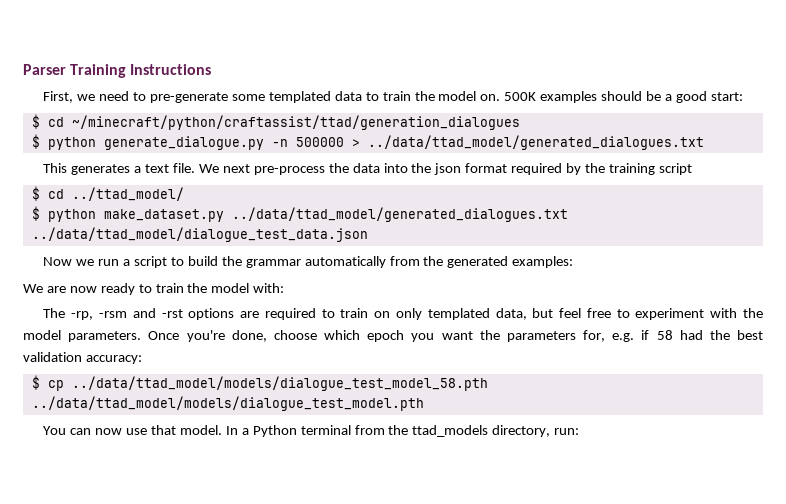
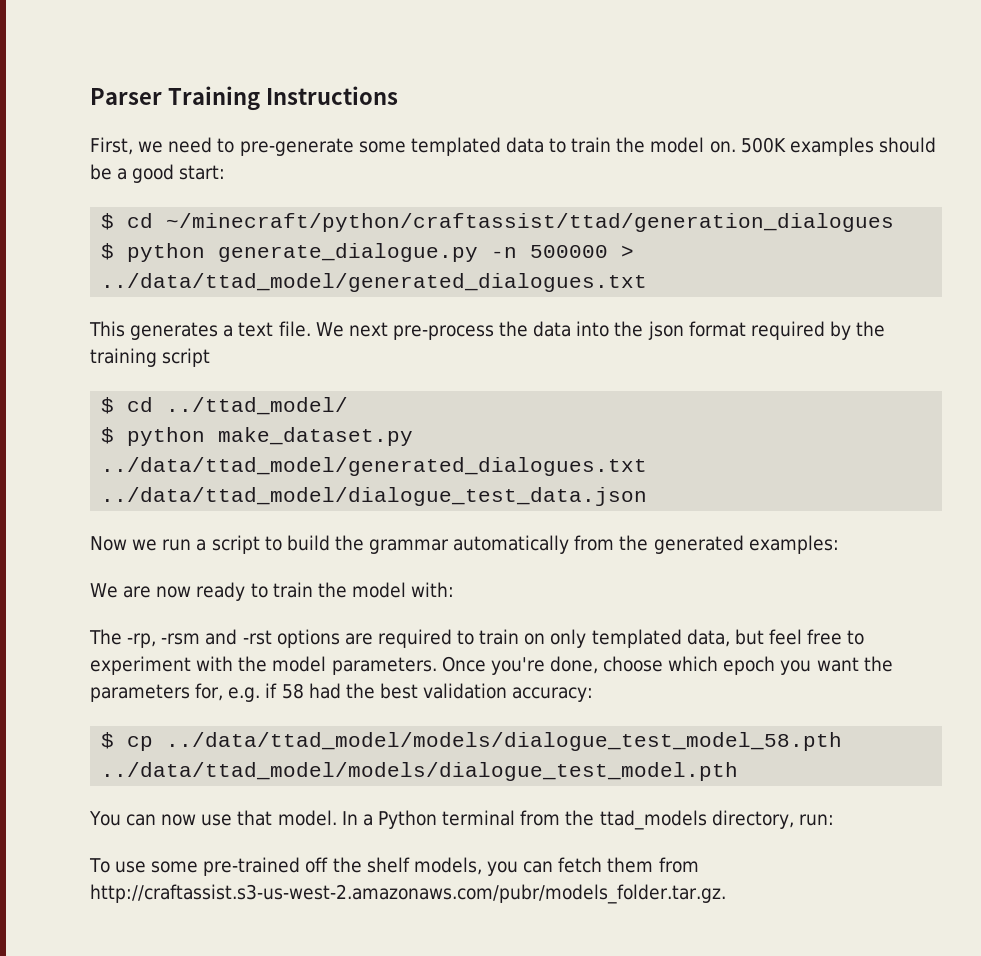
+ To use some pre-trained off the shelf models, you can fetch them from http://craftassist.s3-us-west-2.amazonaws.com/pubr/models_folder.tar.gz.

